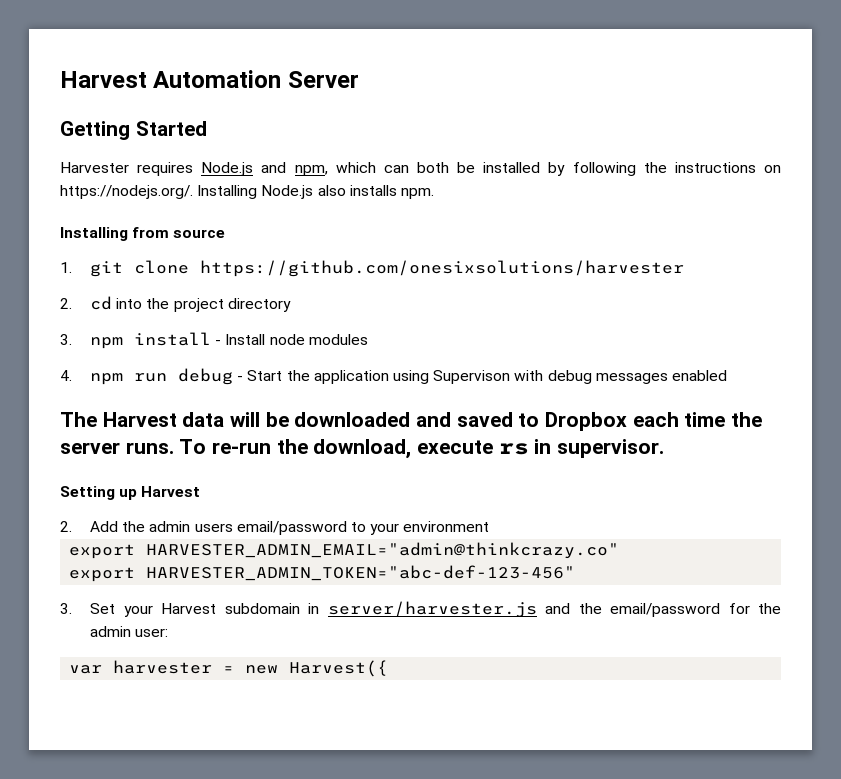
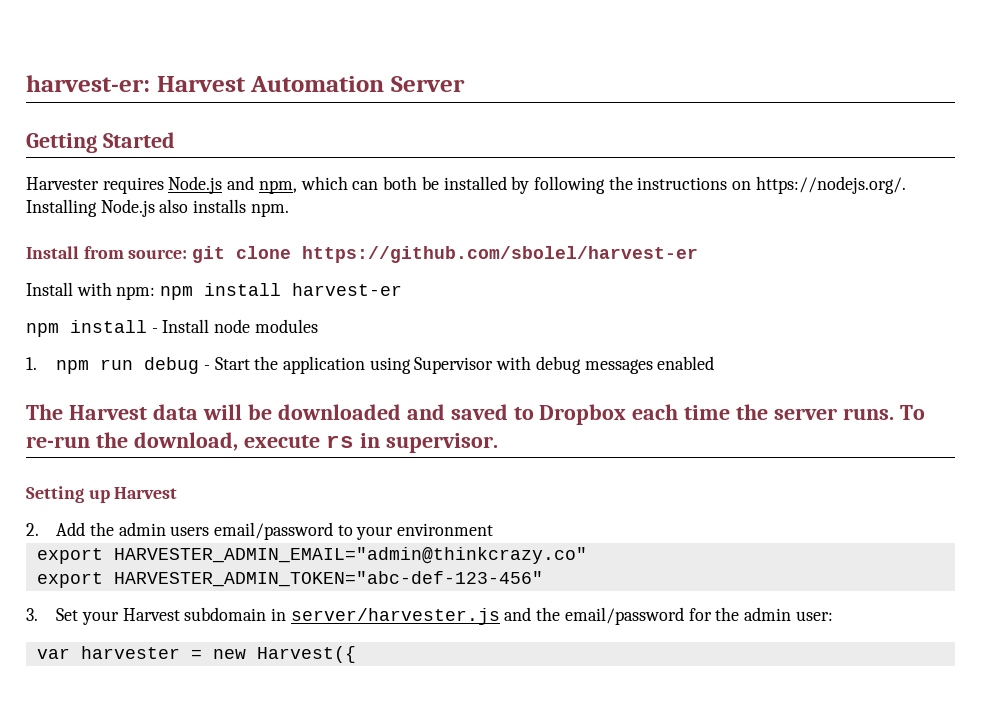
- Harvest Automation Server
+ harvest-er: Harvest Automation Server
- Installing from source
- 1. git clone https://github.com/onesixsolutions/harvester
- 2. cd into the project directory
- 3. npm install - Install node modules
+ Install from source: git clone https://github.com/sbolel/harvest-er
+ Install with npm: npm install harvest-er
+ npm install - Install node modules
- 4. npm run debug - Start the application using Supervison with debug messages enabled
+ 1. npm run debug - Start the application using Supervisor with debug messages enabled

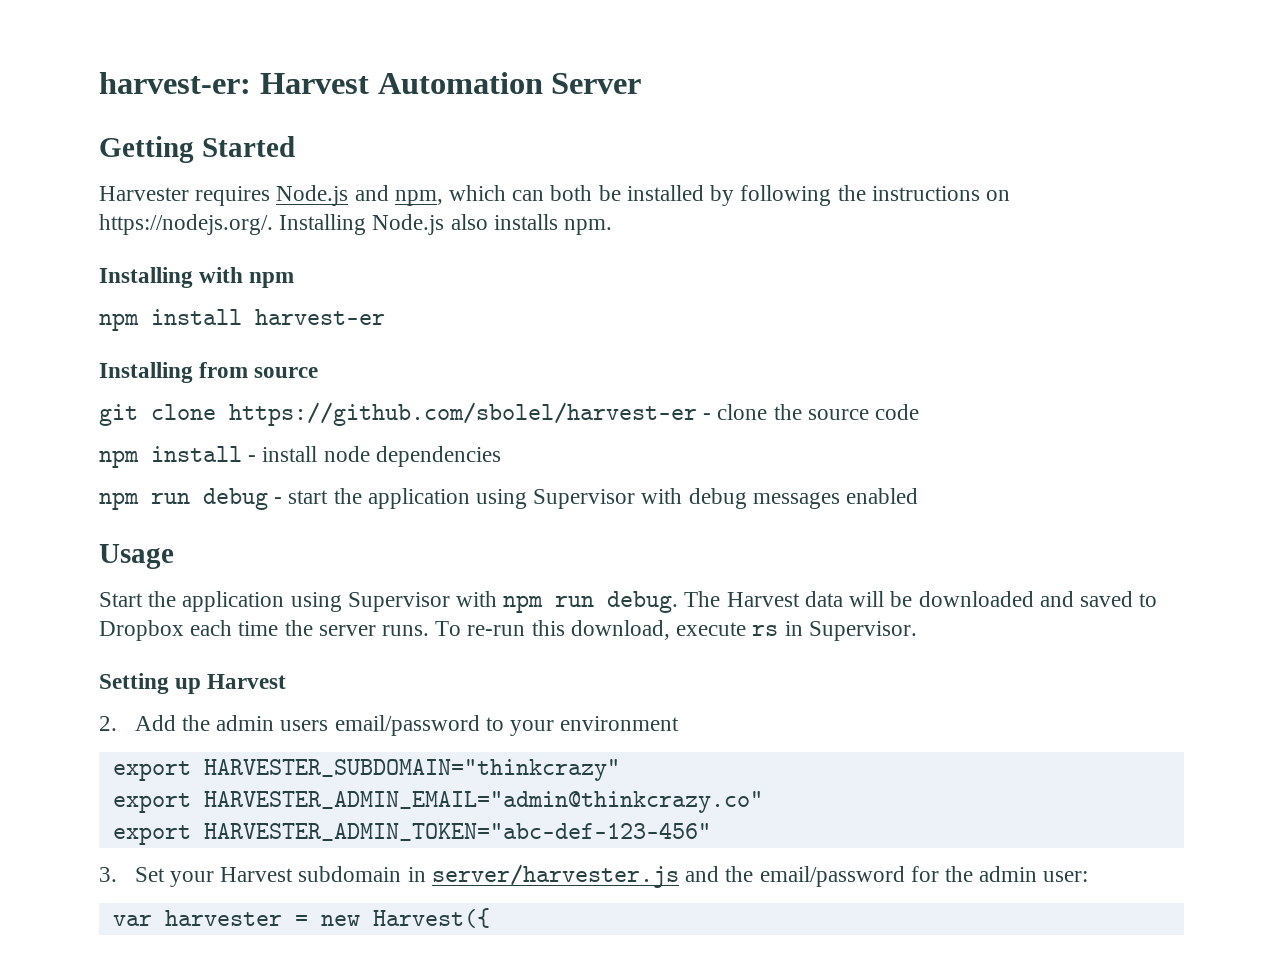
- Install from source: git clone https://github.com/sbolel/harvest-er
- Install with npm: npm install harvest-er
+ Installing with npm
+ npm install harvest-er
+ Installing from source
+ git clone https://github.com/sbolel/harvest-er - clone the source code
- npm install - Install node modules
- 1. npm run debug - Start the application using Supervisor with debug messages enabled
+ npm install - install node dependencies
+ npm run debug - start the application using Supervisor with debug messages enabled
+ Usage
+ Start the application using Supervisor with npm run debug.
- To re-run the download, execute rs in supervisor.
+ To re-run this download, execute rs in Supervisor.
+ export HARVESTER_SUBDOMAIN="thinkcrazy"

